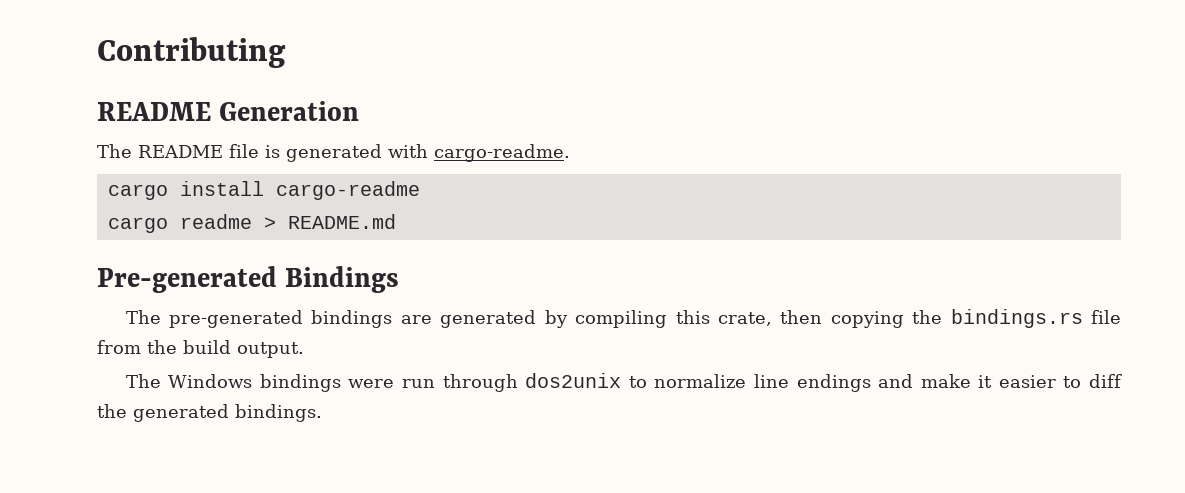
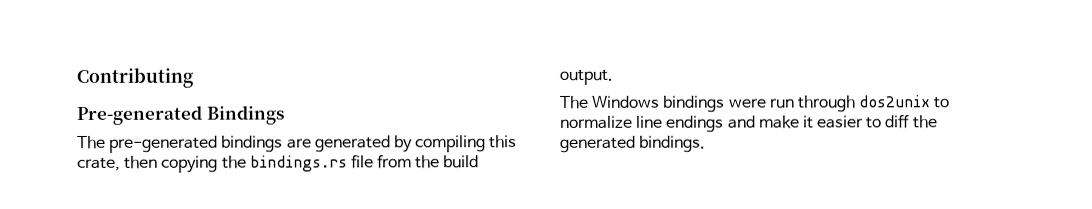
- README Generation
- The README file is generated with cargo-readme.
- cargo install cargo-readme
- cargo readme > README.md

